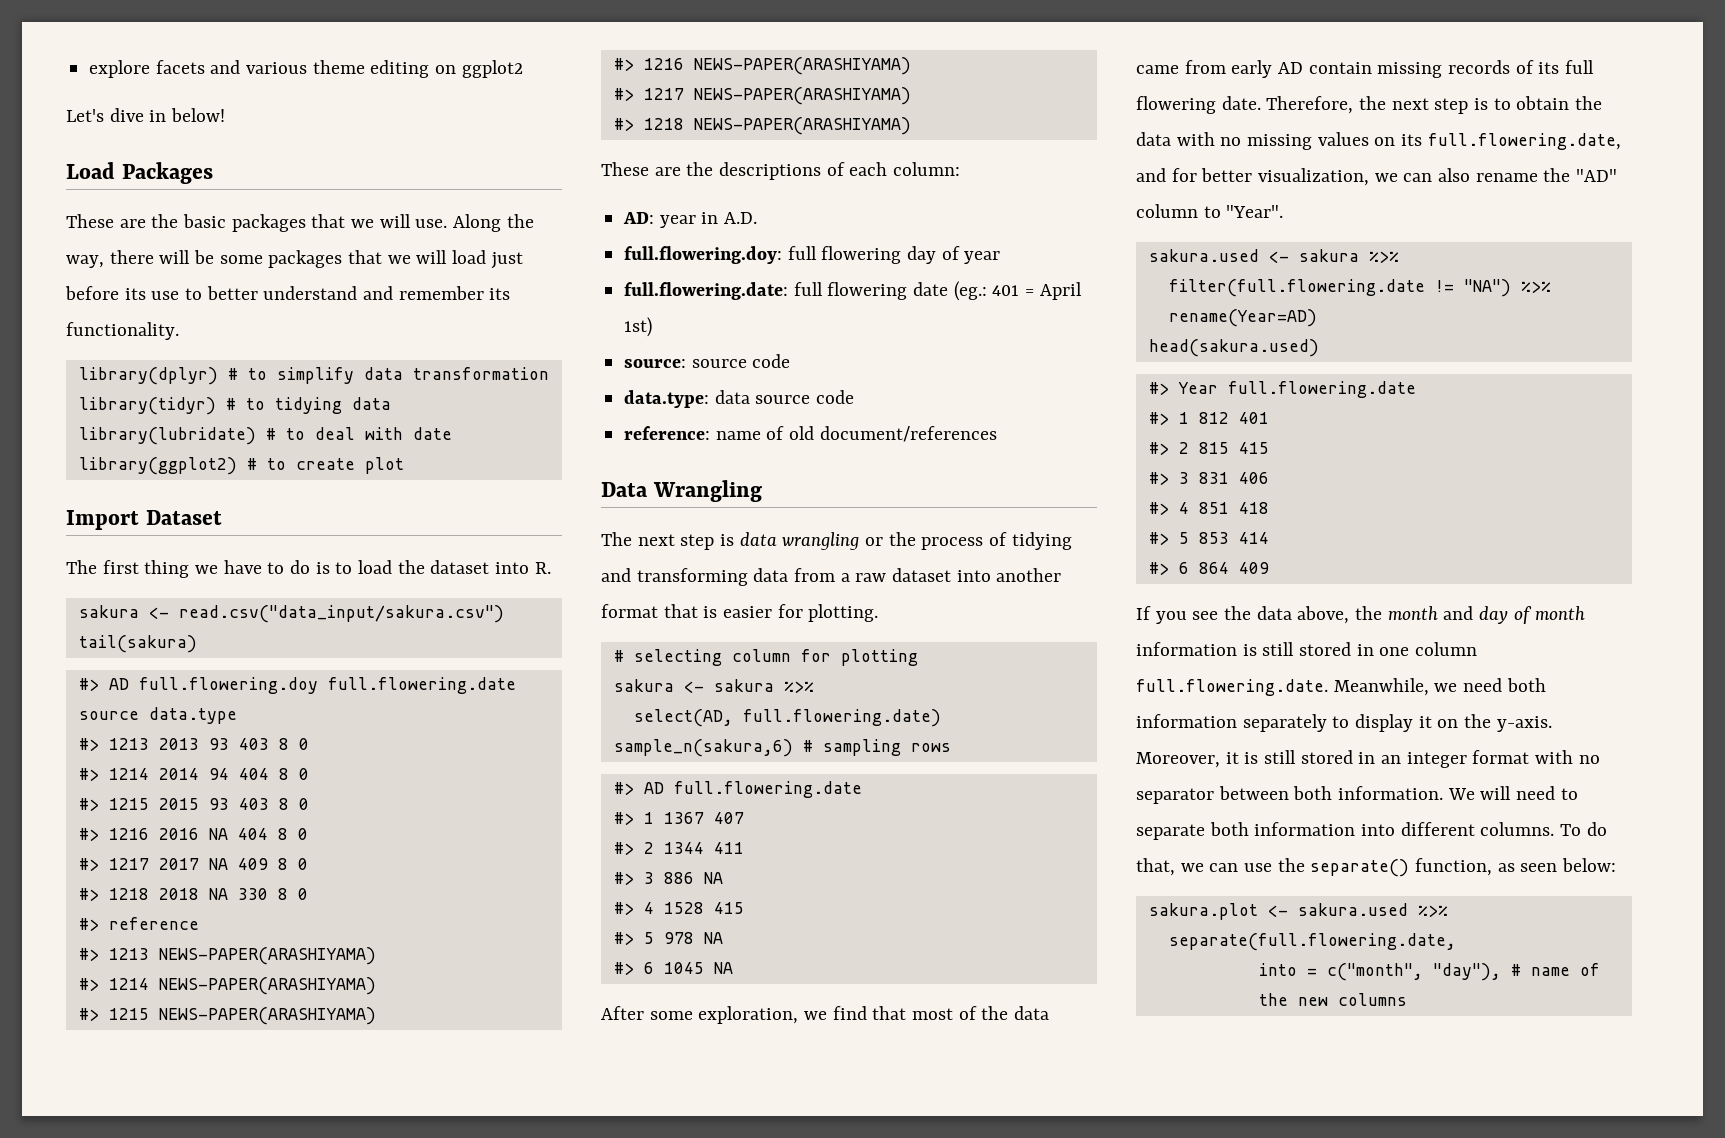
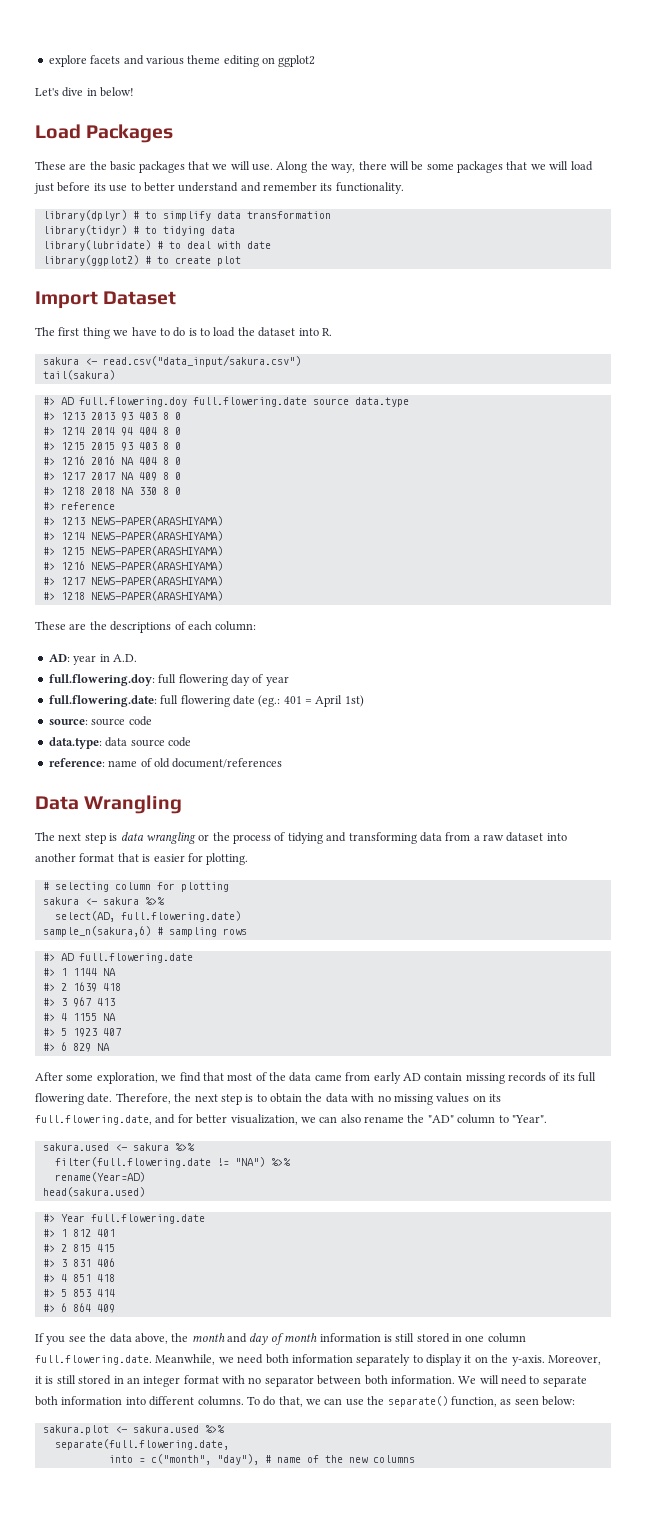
- #> 1 1367 407
- #> 2 1344 411
- #> 3 886 NA
- #> 4 1528 415
- #> 5 978 NA
- #> 6 1045 NA
+ #> 1 1144 NA
+ #> 2 1639 418
+ #> 3 967 413
+ #> 4 1155 NA
+ #> 5 1923 407
+ #> 6 829 NA

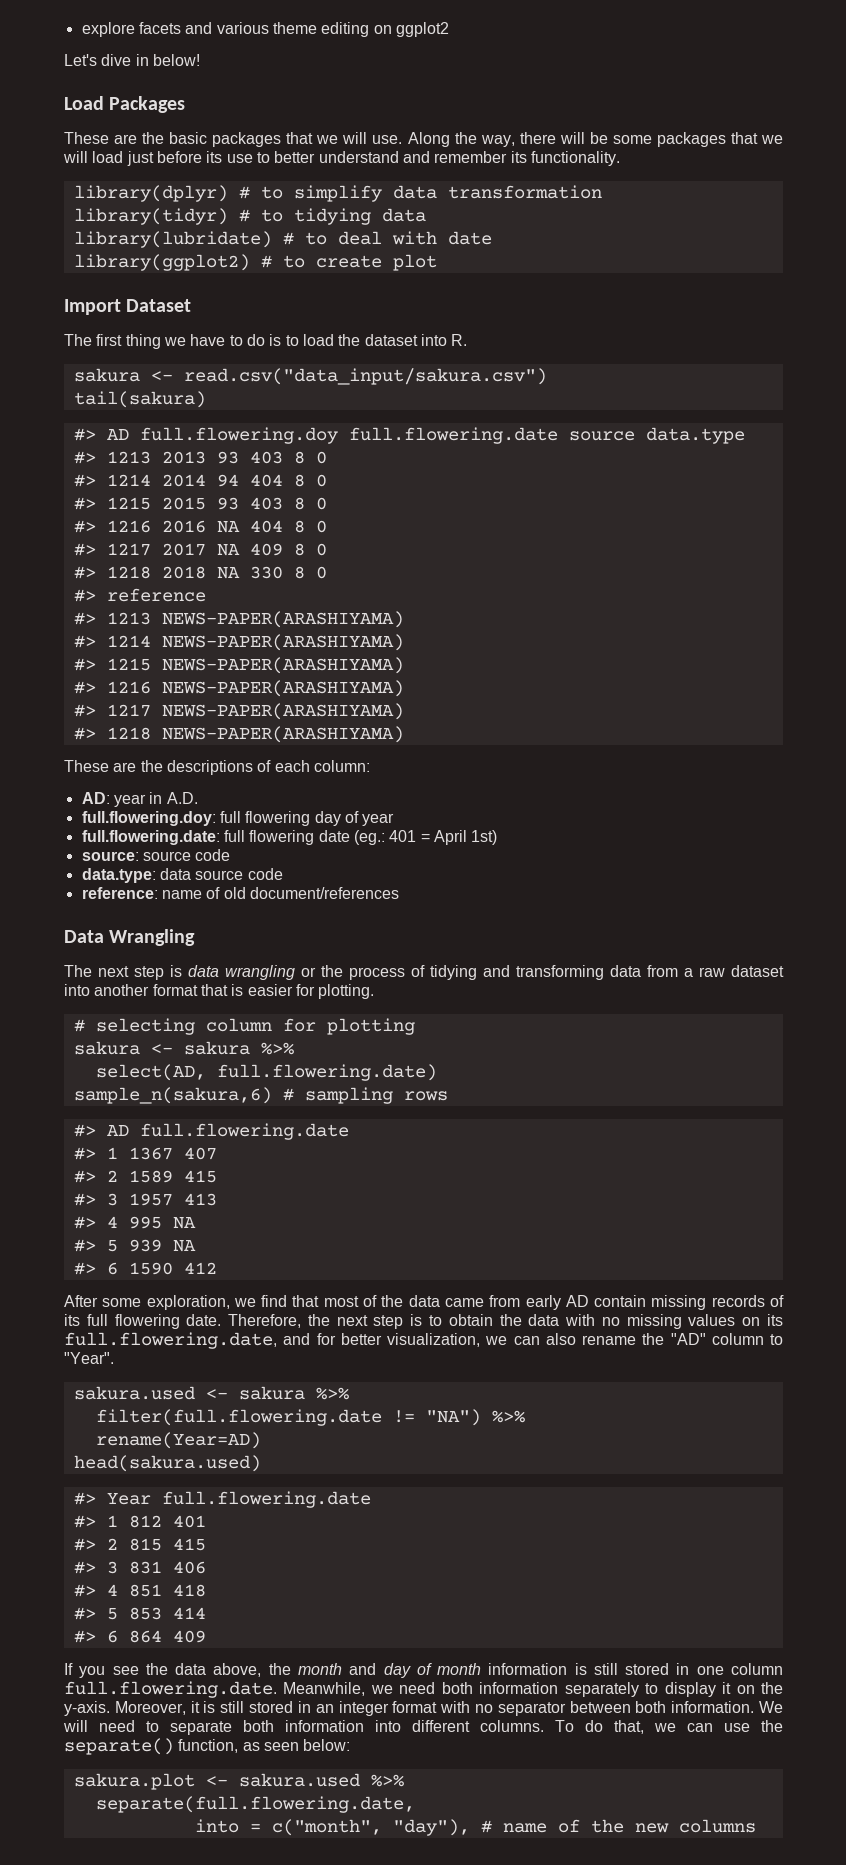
- #> 1 1144 NA
- #> 2 1639 418
- #> 3 967 413
+ #> 1 1367 407
+ #> 2 1589 415
+ #> 3 1957 413
- #> 4 1155 NA
+ #> 4 995 NA
- #> 5 1923 407
- #> 6 829 NA
+ #> 5 939 NA
+ #> 6 1590 412

